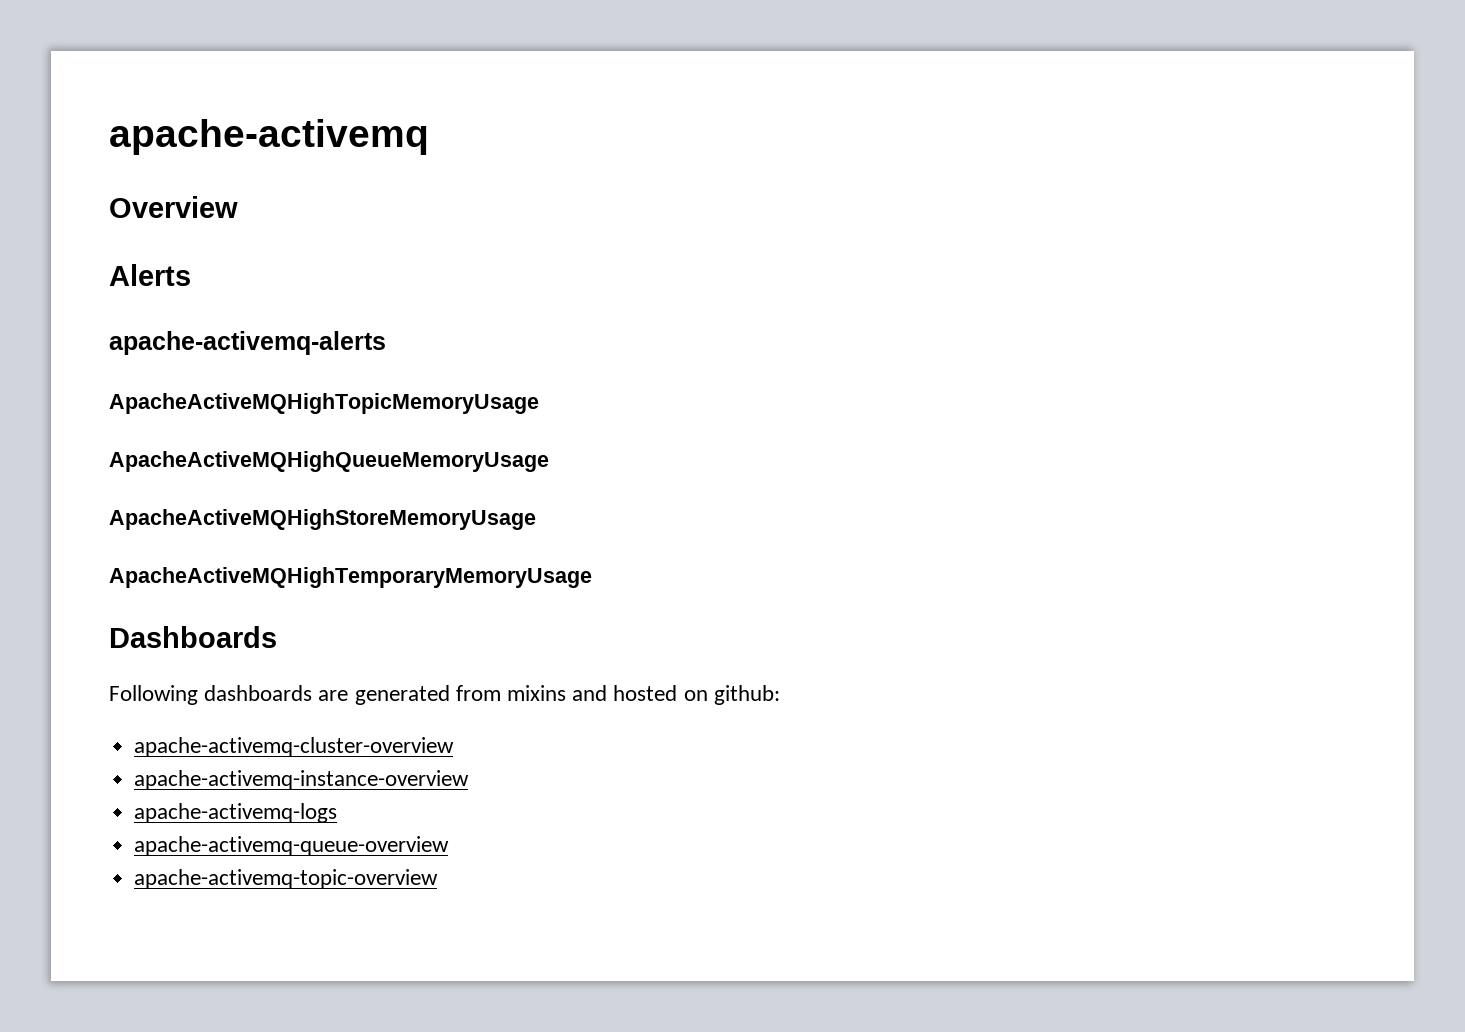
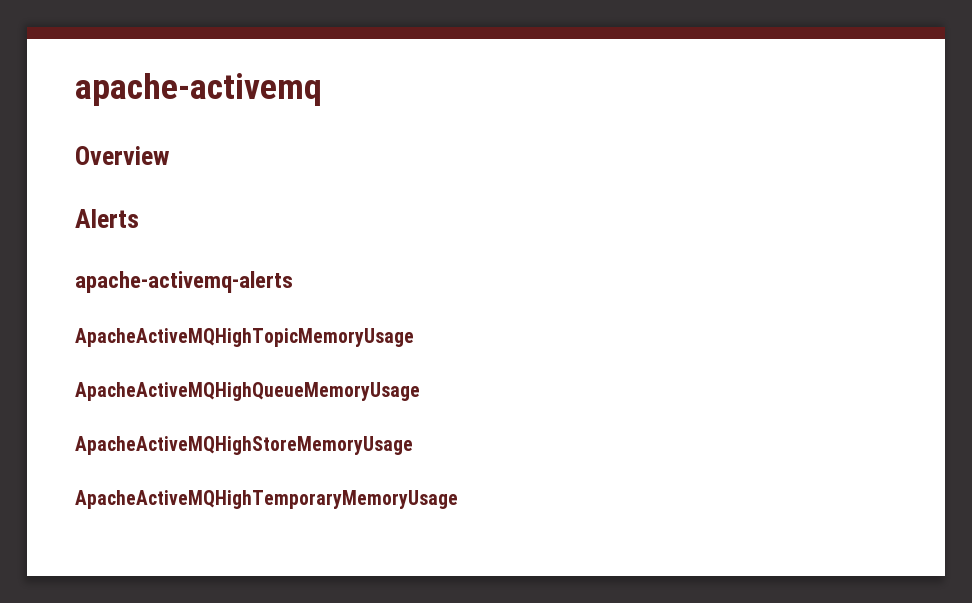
- Dashboards
- Following dashboards are generated from mixins and hosted on github:
- apache-activemq-cluster-overview
- apache-activemq-instance-overview
- apache-activemq-logs
- apache-activemq-queue-overview
- apache-activemq-topic-overview

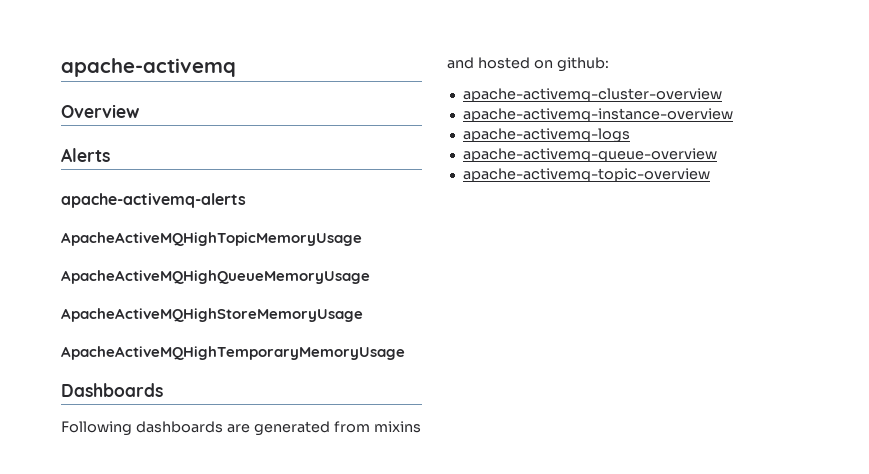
+ Dashboards
+ Following dashboards are generated from mixins and hosted on github:
+ apache-activemq-cluster-overview
+ apache-activemq-instance-overview
+ apache-activemq-logs
+ apache-activemq-queue-overview
+ apache-activemq-topic-overview

